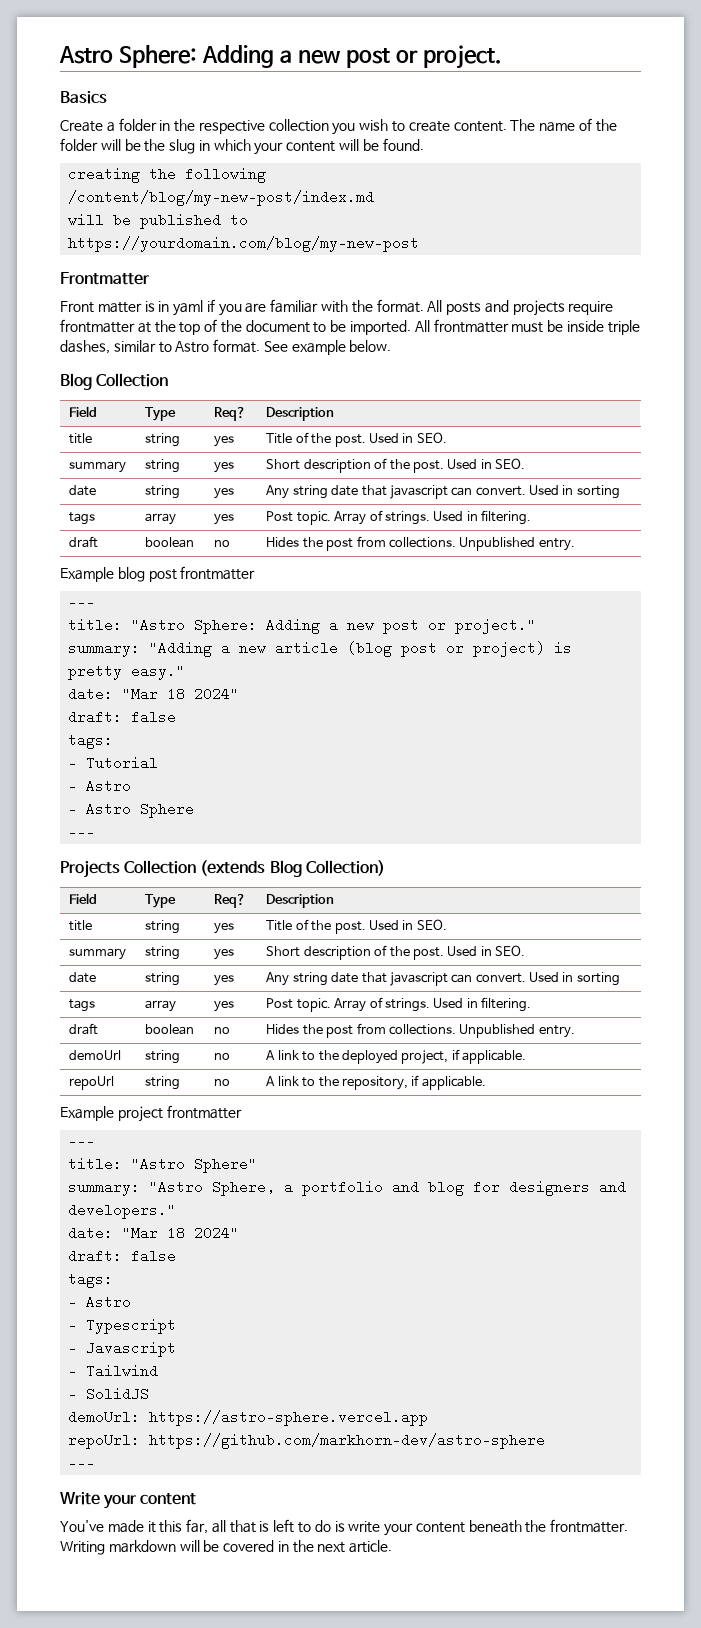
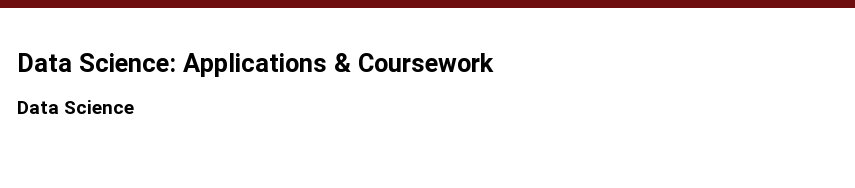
- Astro Sphere: Adding a new post or project.
- Basics
- Create a folder in the respective collection you wish to create content. The name of the folder will be the slug in which your content will be found.
- creating the following
- /content/blog/my-new-post/index.md
- will be published to
- https://yourdomain.com/blog/my-new-post
- Frontmatter
- Front matter is in yaml if you are familiar with the format. All posts and projects require frontmatter at the top of the document to be imported. All frontmatter must be inside triple dashes, similar to Astro format. See example below.
- Blog Collection
- Field | Type | Req? | Description
- title | string | yes | Title of the post. Used in SEO.
- summary | string | yes | Short description of the post. Used in SEO.
- date | string | yes | Any string date that javascript can convert. Used in sorting
- tags | array | yes | Post topic. Array of strings. Used in filtering.
- draft | boolean | no | Hides the post from collections. Unpublished entry.
- Example blog post frontmatter
- ---
- title: "Astro Sphere: Adding a new post or project."
- summary: "Adding a new article (blog post or project) is pretty easy."
- date: "Mar 18 2024"
- draft: false
- tags:
- - Tutorial
- - Astro
- - Astro Sphere
- ---
- Projects Collection (extends Blog Collection)
- Field | Type | Req? | Description
- title | string | yes | Title of the post. Used in SEO.
- summary | string | yes | Short description of the post. Used in SEO.
- date | string | yes | Any string date that javascript can convert. Used in sorting
- tags | array | yes | Post topic. Array of strings. Used in filtering.
- draft | boolean | no | Hides the post from collections. Unpublished entry.
- demoUrl | string | no | A link to the deployed project, if applicable.
- repoUrl | string | no | A link to the repository, if applicable.
- Example project frontmatter
- ---
- title: "Astro Sphere"
- summary: "Astro Sphere, a portfolio and blog for designers and developers."
- date: "Mar 18 2024"
- draft: false
- tags:
- - Astro
- - Typescript
- - Javascript
- - Tailwind
- - SolidJS
- demoUrl: https://astro-sphere.vercel.app
- repoUrl: https://github.com/markhorn-dev/astro-sphere
- ---
- Write your content
- You've made it this far, all that is left to do is write your content beneath the frontmatter. Writing markdown will be covered in the next article.
+ Data Science: Applications & Coursework
+ Data Science

